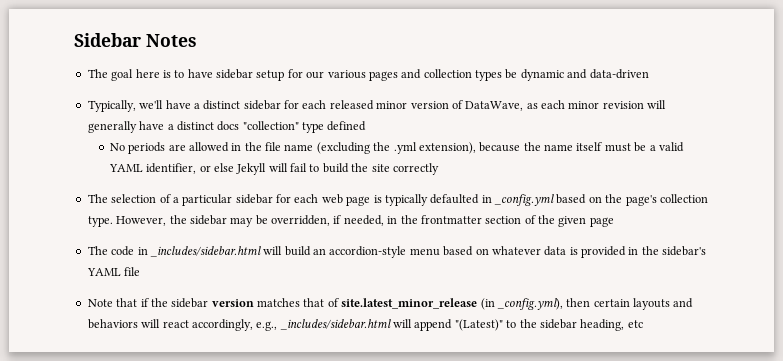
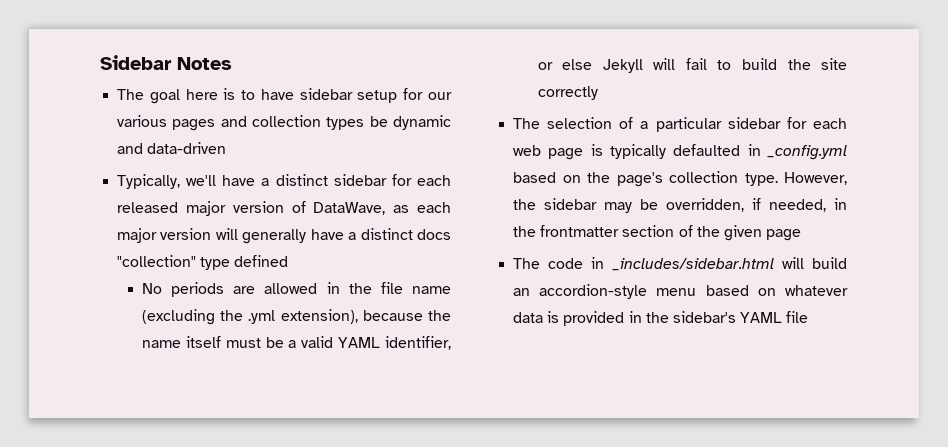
- Typically, we'll have a distinct sidebar for each released minor version of DataWave, as each minor revision will generally have a distinct docs "collection" type defined
+ Typically, we'll have a distinct sidebar for each released major version of DataWave, as each major version will generally have a distinct docs "collection" type defined
- Note that if the sidebar version matches that of site.latest_minor_release (in _config.yml), then certain layouts and behaviors will react accordingly, e.g., _includes/sidebar.html will append "(Latest)" to the sidebar heading, etc

